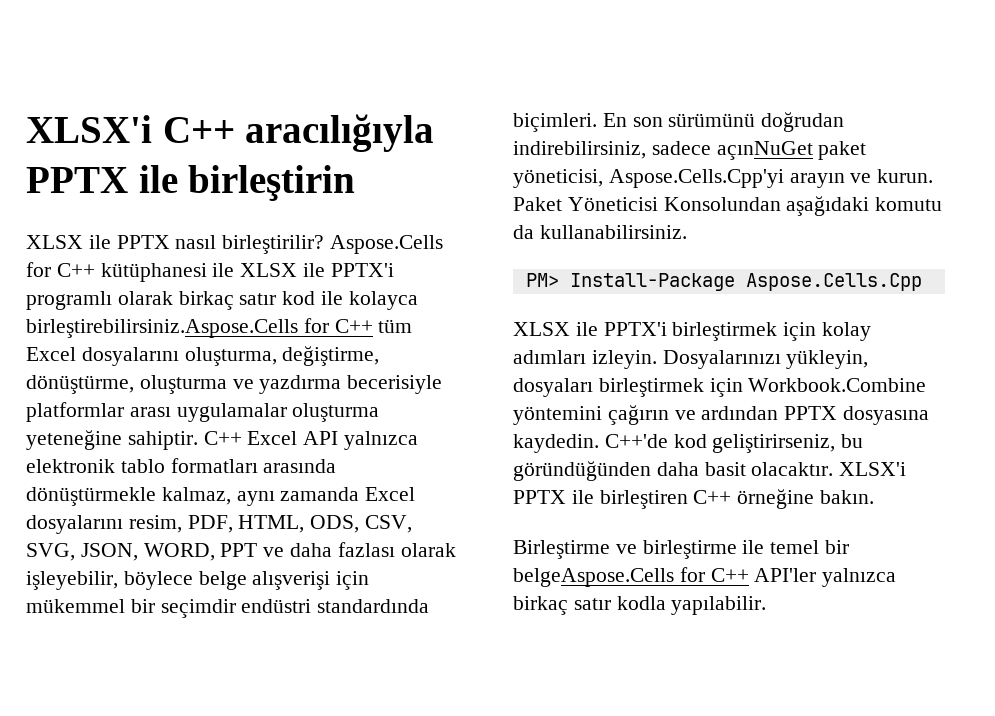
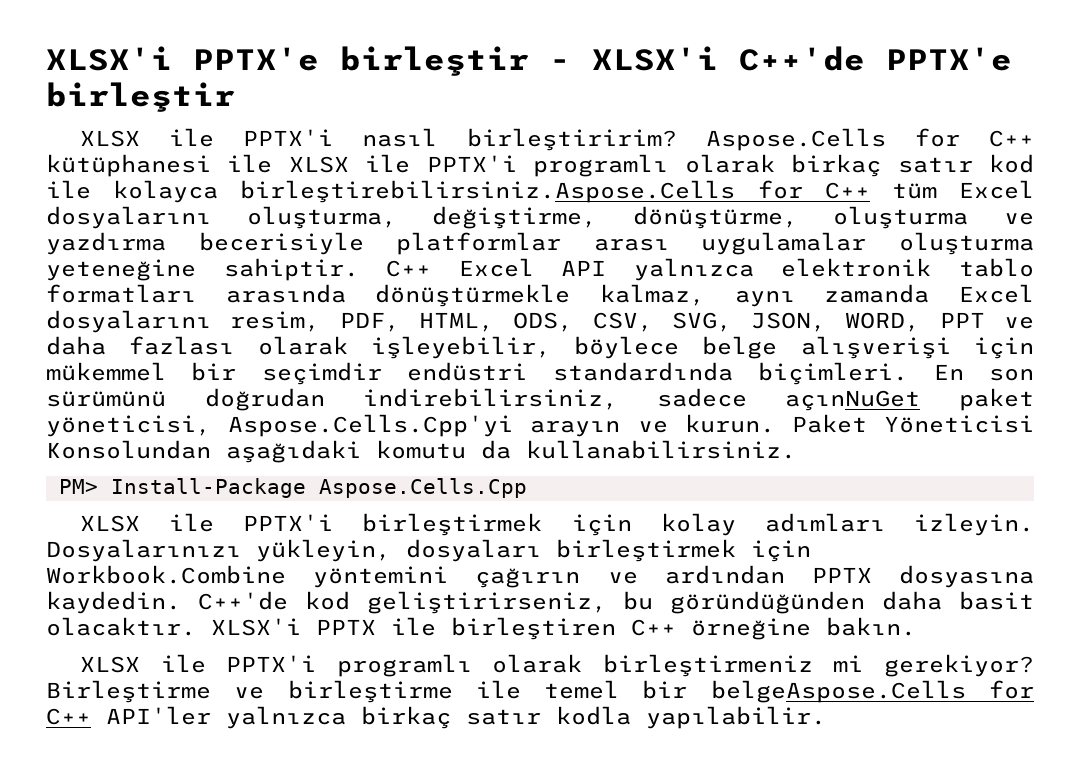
- XLSX'i C++ aracılığıyla PPTX ile birleştirin
- XLSX ile PPTX nasıl birleştirilir?
+ XLSX'i PPTX'e birleştir - XLSX'i C++'de PPTX'e birleştir
+ XLSX ile PPTX'i nasıl birleştiririm?
+ XLSX ile PPTX'i programlı olarak birleştirmeniz mi gerekiyor?

